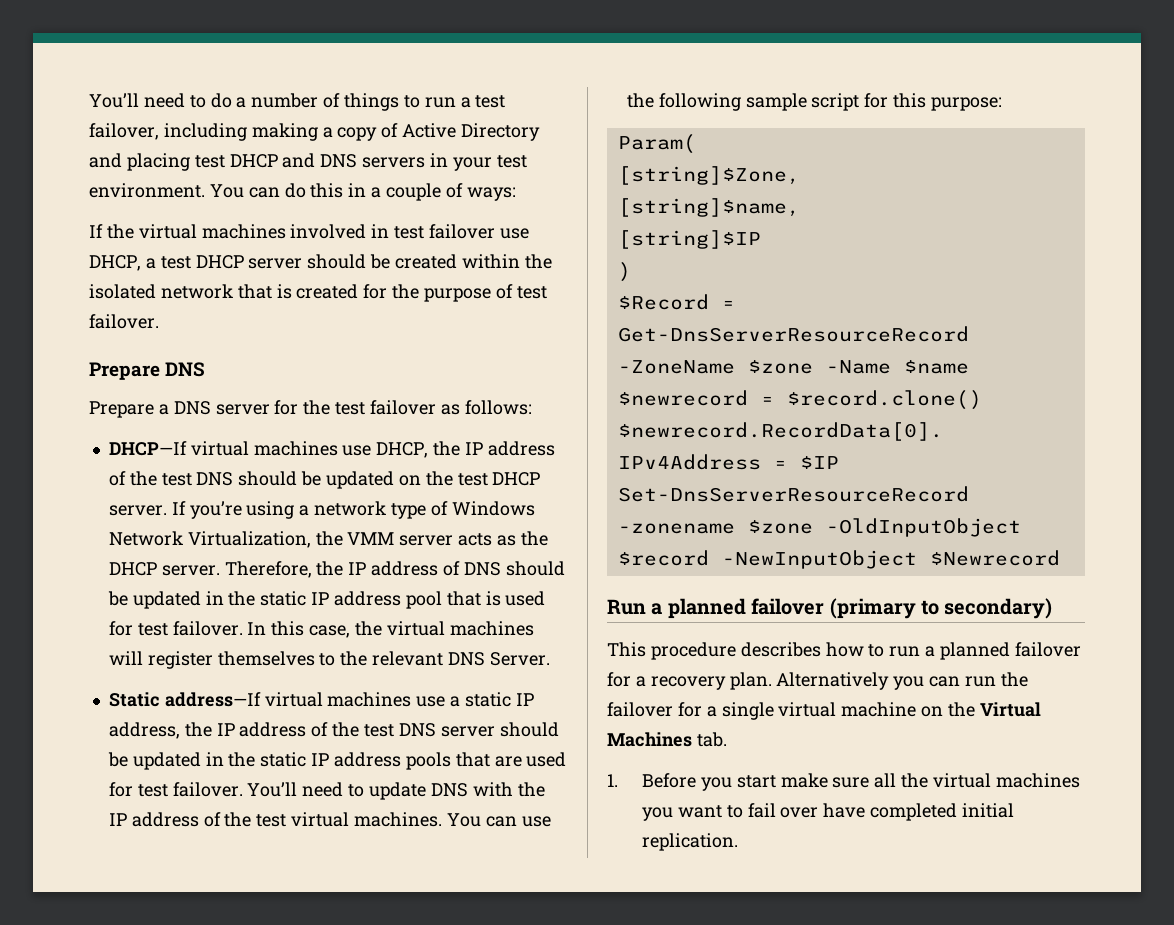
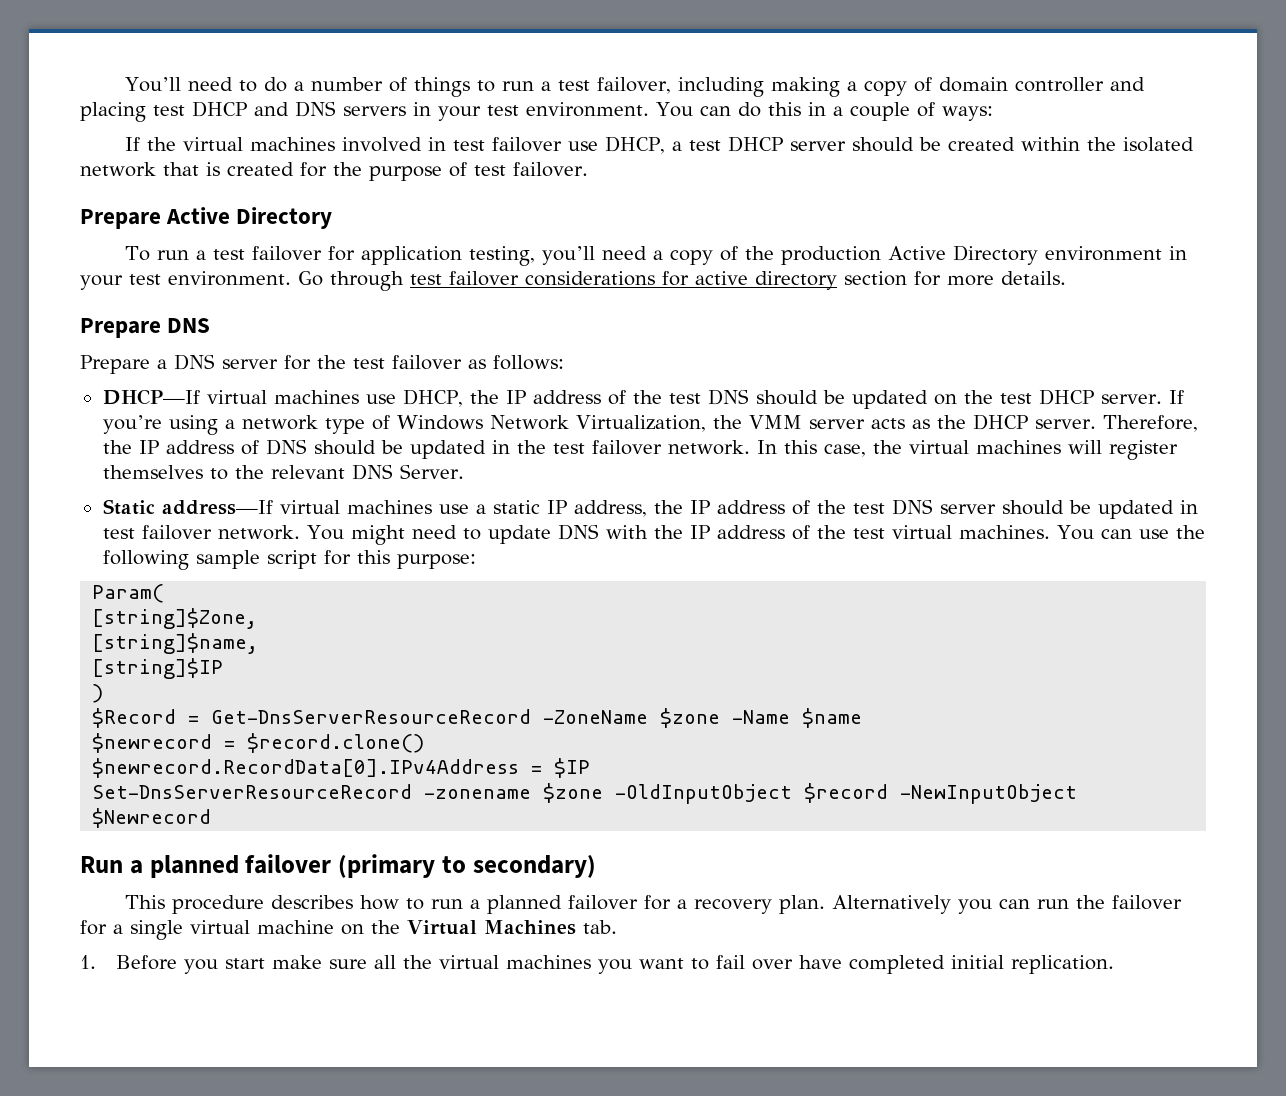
- You’ll need to do a number of things to run a test failover, including making a copy of Active Directory and placing test DHCP and DNS servers in your test environment.
+ You’ll need to do a number of things to run a test failover, including making a copy of domain controller and placing test DHCP and DNS servers in your test environment.
+ Prepare Active Directory
+ To run a test failover for application testing, you’ll need a copy of the production Active Directory environment in your test environment. Go through test failover considerations for active directory section for more details.
- Therefore, the IP address of DNS should be updated in the static IP address pool that is used for test failover.
+ Therefore, the IP address of DNS should be updated in the test failover network.
- Static address—If virtual machines use a static IP address, the IP address of the test DNS server should be updated in the static IP address pools that are used for test failover. You’ll need to update DNS with the IP address of the test virtual machines.
+ Static address—If virtual machines use a static IP address, the IP address of the test DNS server should be updated in test failover network. You might need to update DNS with the IP address of the test virtual machines.

